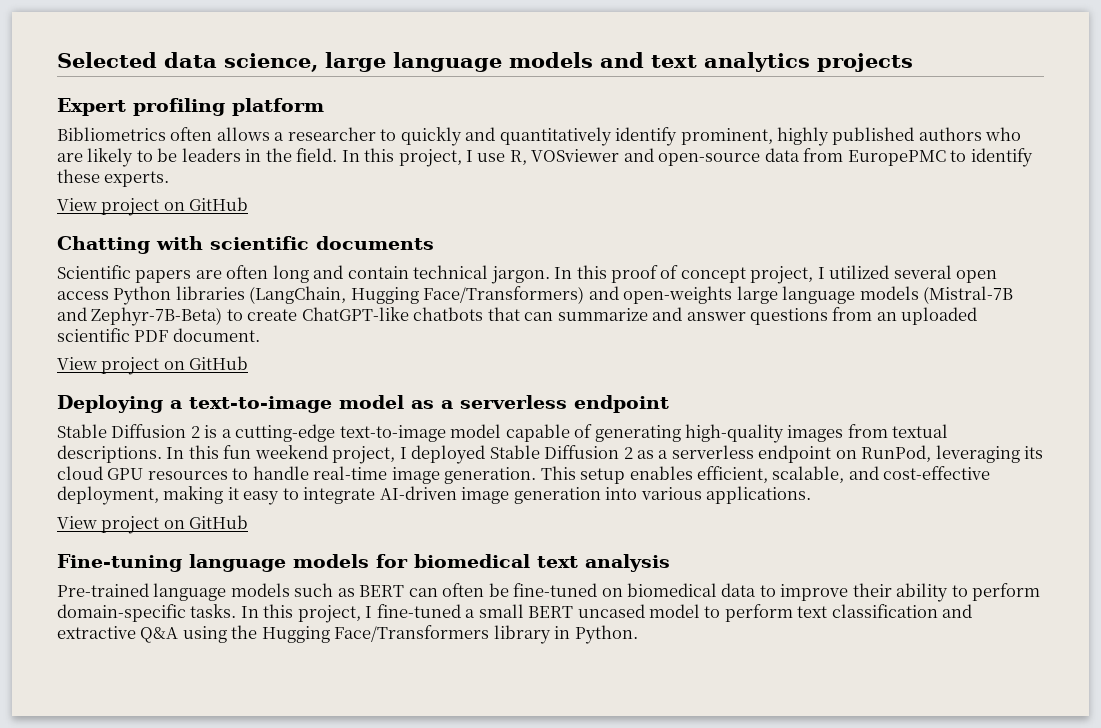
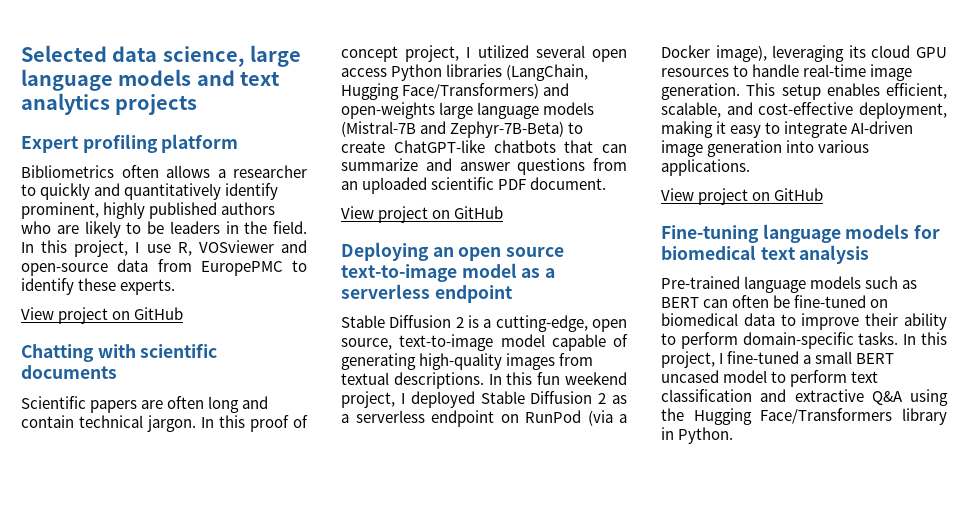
- Deploying a text-to-image model as a serverless endpoint
+ Deploying an open source text-to-image model as a serverless endpoint
- Stable Diffusion 2 is a cutting-edge text-to-image model capable of generating high-quality images from textual descriptions.
+ Stable Diffusion 2 is a cutting-edge, open source, text-to-image model capable of generating high-quality images from textual descriptions.
- In this fun weekend project, I deployed Stable Diffusion 2 as a serverless endpoint on RunPod, leveraging its cloud GPU resources to handle real-time image generation.
+ In this fun weekend project, I deployed Stable Diffusion 2 as a serverless endpoint on RunPod (via a Docker image), leveraging its cloud GPU resources to handle real-time image generation.

